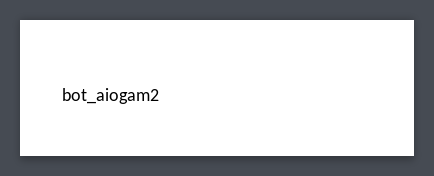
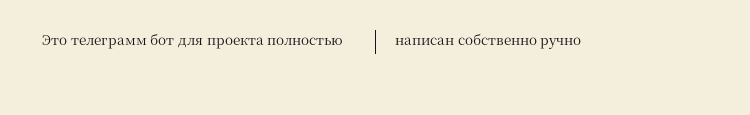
- bot_aiogam2
+ Это телеграмм бот для проекта полностью написан собственно ручно

